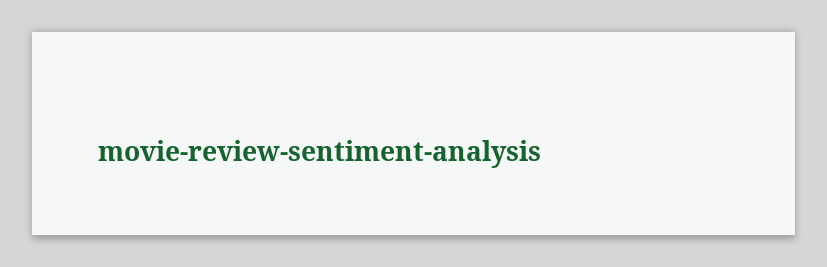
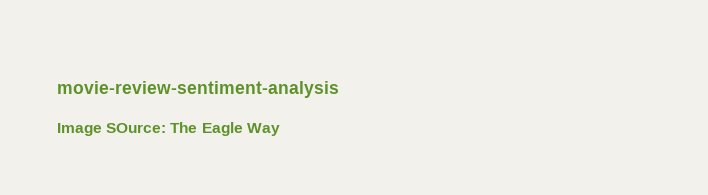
+ Image SOurce: The Eagle Way

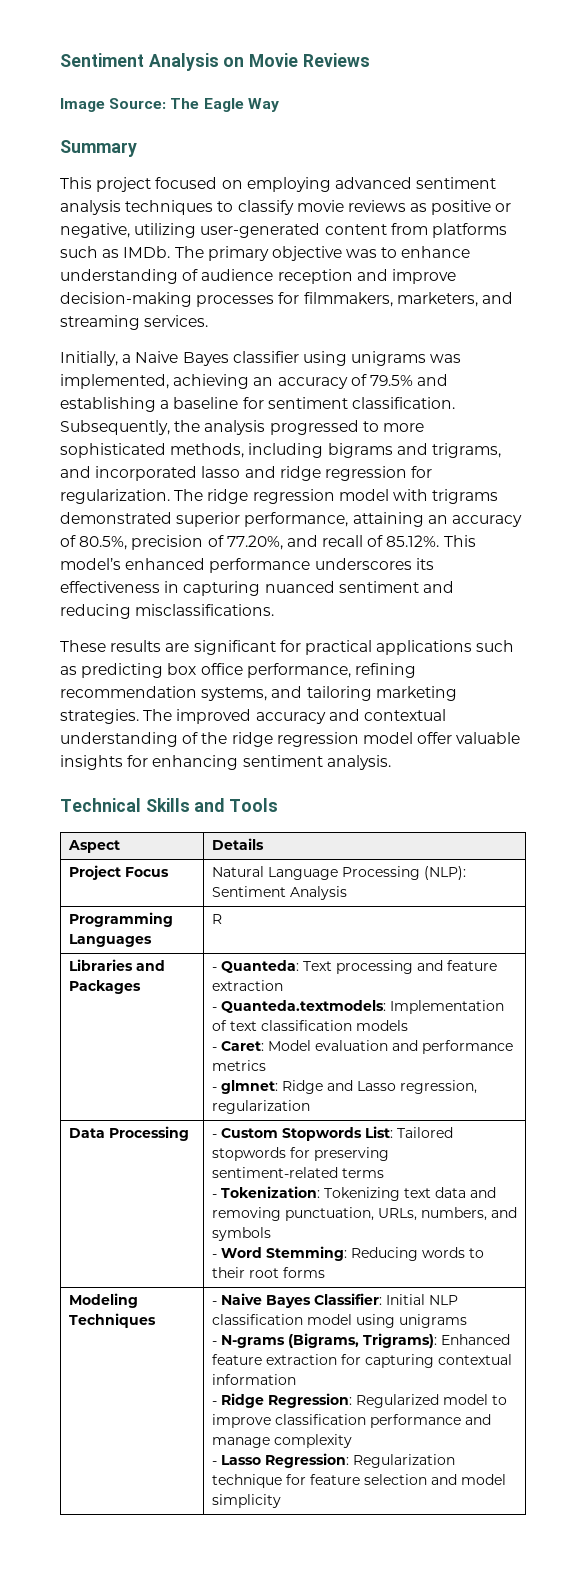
- movie-review-sentiment-analysis
+ Sentiment Analysis on Movie Reviews
- Image SOurce: The Eagle Way
+ Image Source: The Eagle Way
+ Summary
+ This project focused on employing advanced sentiment analysis techniques to classify movie reviews as positive or negative, utilizing user-generated content from platforms such as IMDb. The primary objective was to enhance understanding of audience reception and improve decision-making processes for filmmakers, marketers, and streaming services.
+ Initially, a Naive Bayes classifier using unigrams was implemented, achieving an accuracy of 79.5% and establishing a baseline for sentiment classification. Subsequently, the analysis progressed to more sophisticated methods, including bigrams and trigrams, and incorporated lasso and ridge regression for regularization. The ridge regression model with trigrams demonstrated superior performance, attaining an accuracy of 80.5%, precision of 77.20%, and recall of 85.12%. This model’s enhanced performance underscores its effectiveness in capturing nuanced sentiment and reducing misclassifications.
+ These results are significant for practical applications such as predicting box office performance, refining recommendation systems, and tailoring marketing strategies. The improved accuracy and contextual understanding of the ridge regression model offer valuable insights for enhancing sentiment analysis.
+ Technical Skills and Tools
+ Aspect | Details
+ Project Focus | Natural Language Processing (NLP): Sentiment Analysis
+ Programming Languages | R
+ Libraries and Packages | - Quanteda: Text processing and feature extraction
+ - Quanteda.textmodels: Implementation of text classification models
+ - Caret: Model evaluation and performance metrics
+ - glmnet: Ridge and Lasso regression, regularization
+ Data Processing | - Custom Stopwords List: Tailored stopwords for preserving sentiment-related terms
+ - Tokenization: Tokenizing text data and removing punctuation, URLs, numbers, and symbols
+ - Word Stemming: Reducing words to their root forms
+ Modeling Techniques | - Naive Bayes Classifier: Initial NLP classification model using unigrams
+ - N-grams (Bigrams, Trigrams): Enhanced feature extraction for capturing contextual information
+ - Ridge Regression: Regularized model to improve classification performance and manage complexity
+ - Lasso Regression: Regularization technique for feature selection and model simplicity

